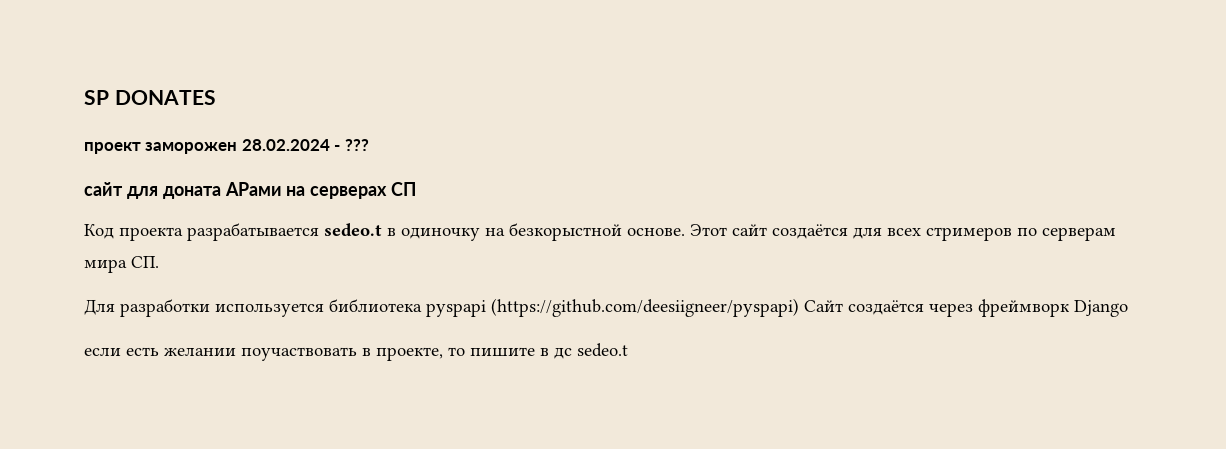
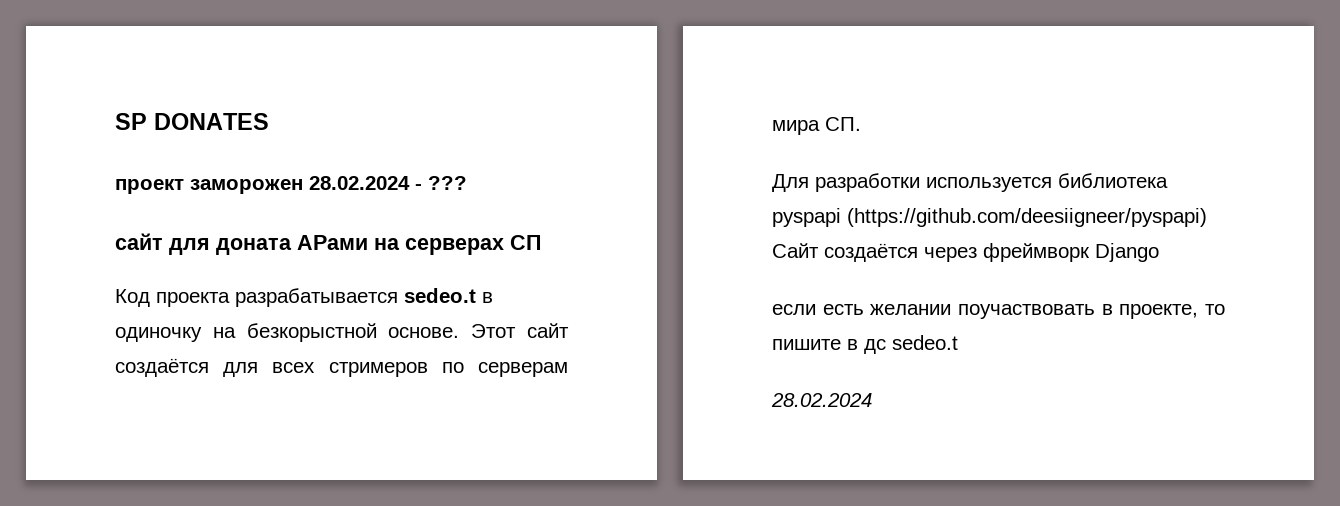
  если есть желании поучаствовать в проекте, то пишите в дс sedeo.t
+ 28.02.2024

